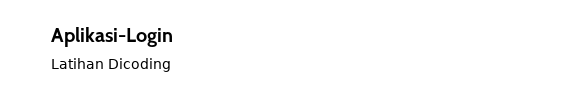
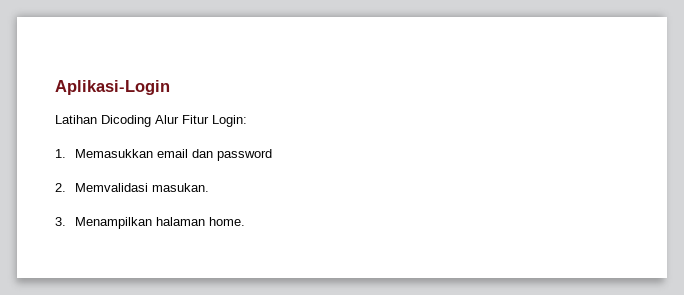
- Latihan Dicoding
+ Latihan Dicoding Alur Fitur Login:
+ 1. Memasukkan email dan password
+ 2. Memvalidasi masukan.
+ 3. Menampilkan halaman home.

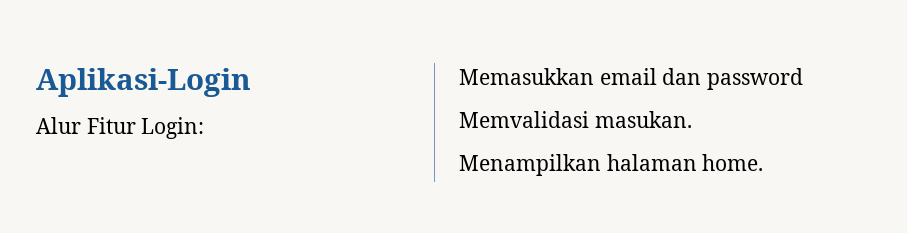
- Latihan Dicoding Alur Fitur Login:
+ Alur Fitur Login:
- 1. Memasukkan email dan password
+ Memasukkan email dan password
- 2. Memvalidasi masukan.
+ Memvalidasi masukan.
- 3. Menampilkan halaman home.
+ Menampilkan halaman home.

